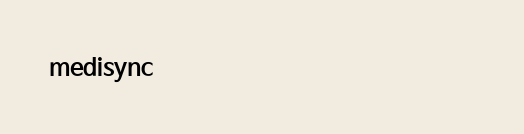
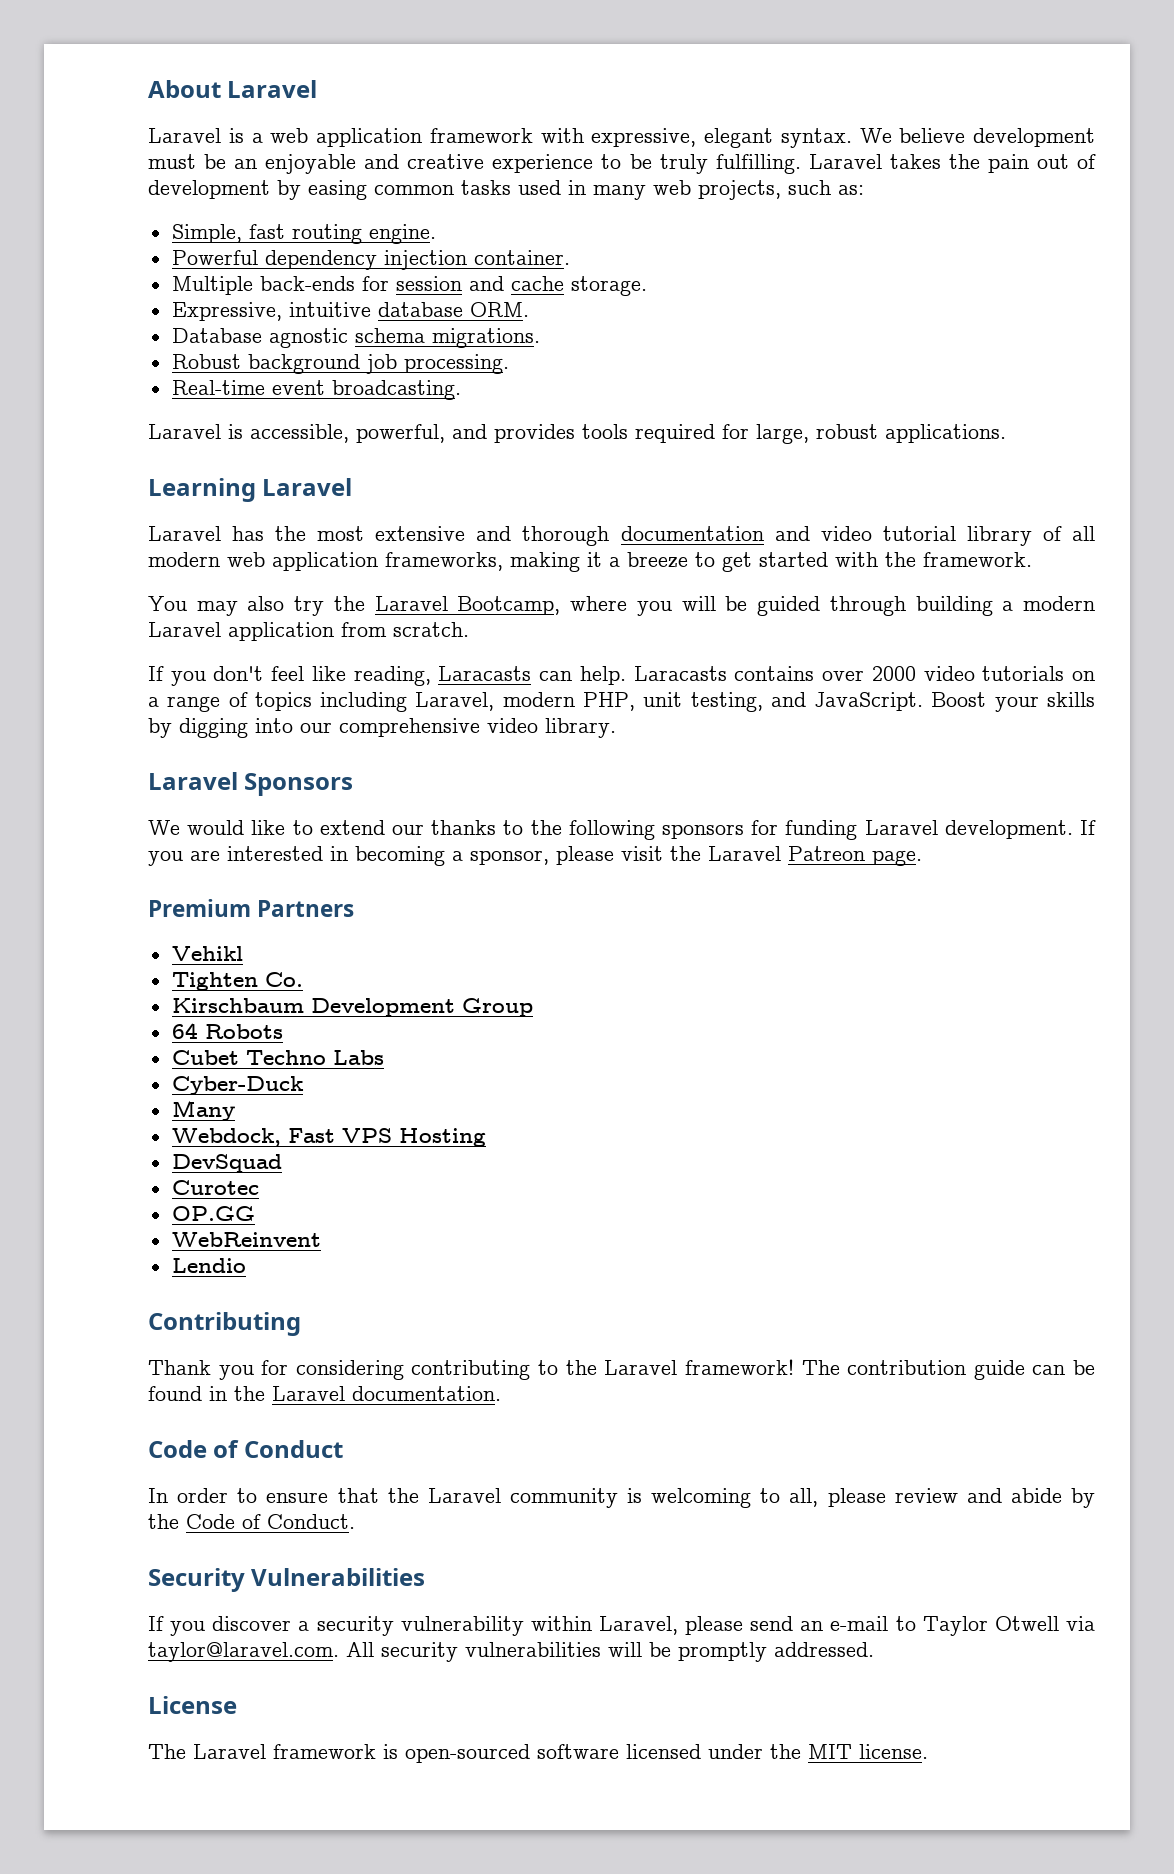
- medisync
+ About Laravel
+ Laravel is a web application framework with expressive, elegant syntax. We believe development must be an enjoyable and creative experience to be truly fulfilling. Laravel takes the pain out of development by easing common tasks used in many web projects, such as:
+ Simple, fast routing engine.
+ Powerful dependency injection container.
+ Multiple back-ends for session and cache storage.
+ Expressive, intuitive database ORM.
+ Database agnostic schema migrations.
+ Robust background job processing.
+ Real-time event broadcasting.
+ Laravel is accessible, powerful, and provides tools required for large, robust applications.
+ Learning Laravel
+ Laravel has the most extensive and thorough documentation and video tutorial library of all modern web application frameworks, making it a breeze to get started with the framework.
+ You may also try the Laravel Bootcamp, where you will be guided through building a modern Laravel application from scratch.
+ If you don't feel like reading, Laracasts can help. Laracasts contains over 2000 video tutorials on a range of topics including Laravel, modern PHP, unit testing, and JavaScript. Boost your skills by digging into our comprehensive video library.
+ Laravel Sponsors
+ We would like to extend our thanks to the following sponsors for funding Laravel development. If you are interested in becoming a sponsor, please visit the Laravel Patreon page.
+ Premium Partners
+ Vehikl
+ Tighten Co.
+ Kirschbaum Development Group
+ 64 Robots
+ Cubet Techno Labs
+ Cyber-Duck
+ Many
+ Webdock, Fast VPS Hosting
+ DevSquad
+ Curotec
+ OP.GG
+ WebReinvent
+ Lendio
+ Contributing
+ Thank you for considering contributing to the Laravel framework! The contribution guide can be found in the Laravel documentation.
+ Code of Conduct
+ In order to ensure that the Laravel community is welcoming to all, please review and abide by the Code of Conduct.
+ Security Vulnerabilities
+ If you discover a security vulnerability within Laravel, please send an e-mail to Taylor Otwell via taylor@laravel.com. All security vulnerabilities will be promptly addressed.
+ License
+ The Laravel framework is open-sourced software licensed under the MIT license.

